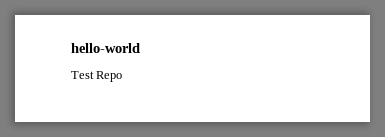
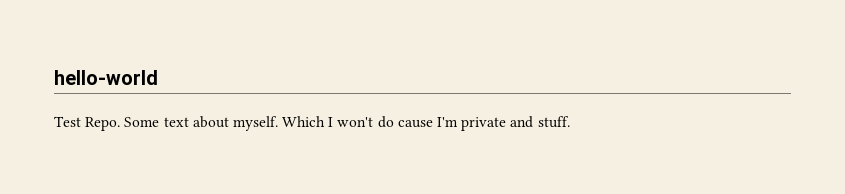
- Test Repo
+ Test Repo. Some text about myself. Which I won't do cause I'm private and stuff.

